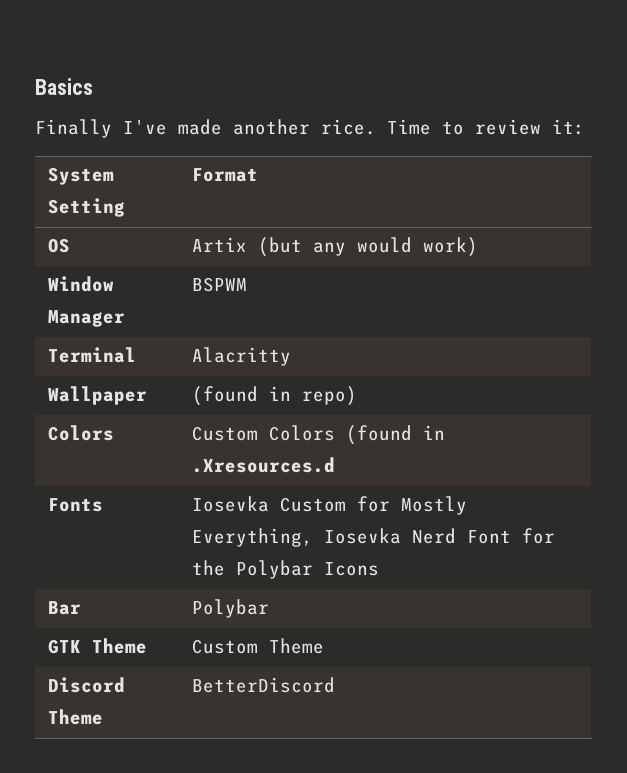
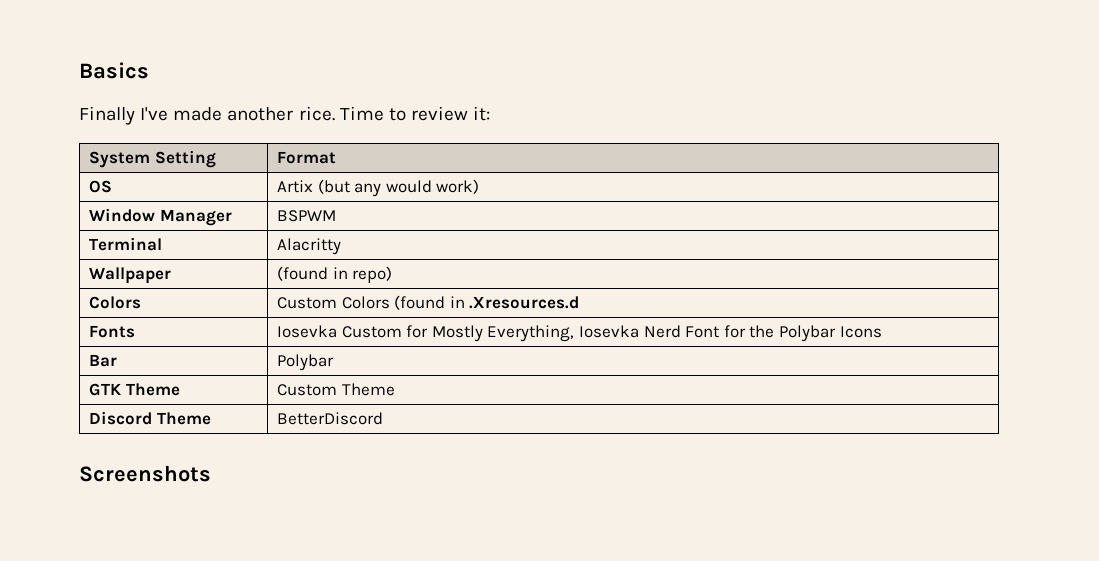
+ Screenshots

